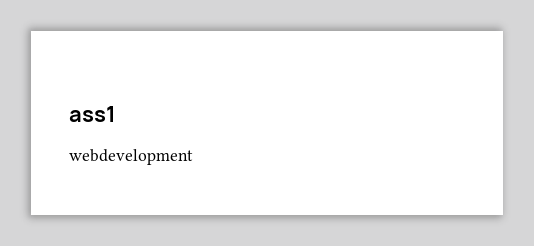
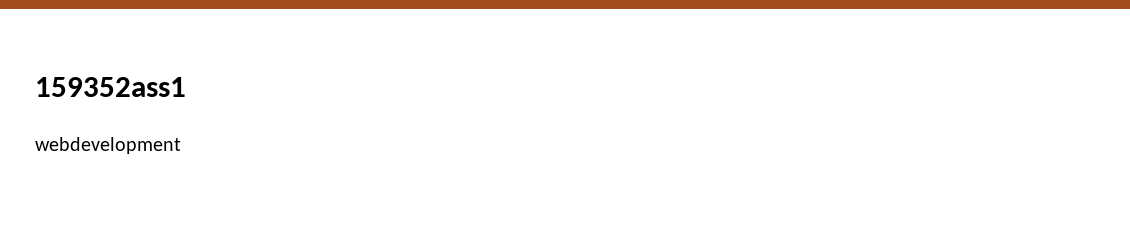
- ass1
+ 159352ass1

